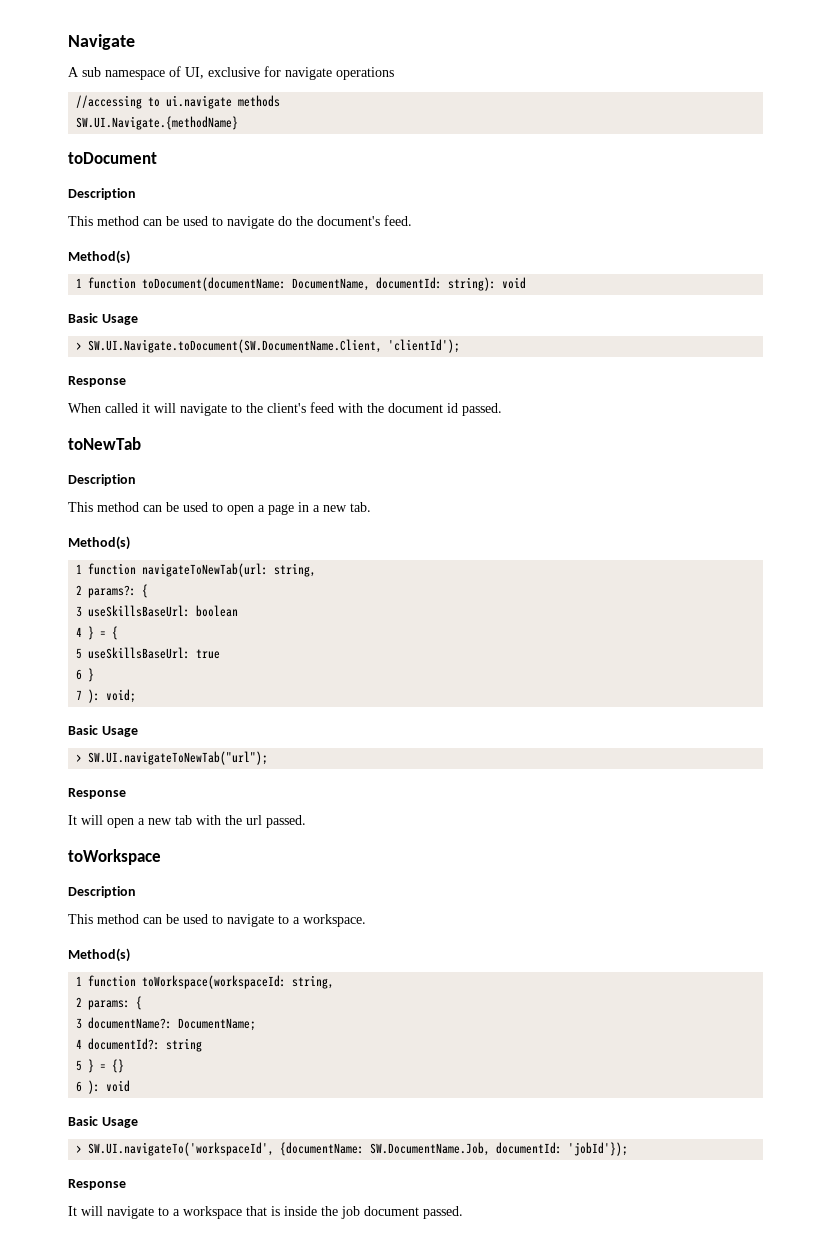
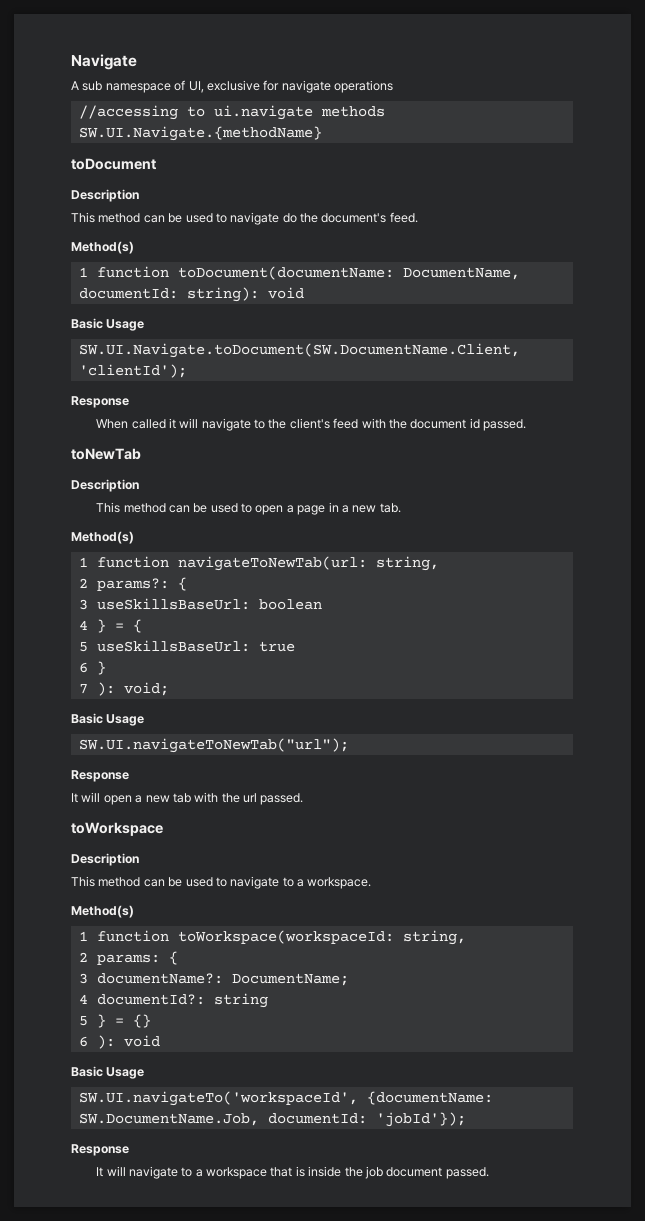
- > SW.UI.Navigate.toDocument(SW.DocumentName.Client, 'clientId');
+ SW.UI.Navigate.toDocument(SW.DocumentName.Client, 'clientId');
- > SW.UI.navigateToNewTab("url");
+ SW.UI.navigateToNewTab("url");
- > SW.UI.navigateTo('workspaceId', {documentName: SW.DocumentName.Job, documentId: 'jobId'});
+ SW.UI.navigateTo('workspaceId', {documentName: SW.DocumentName.Job, documentId: 'jobId'});

